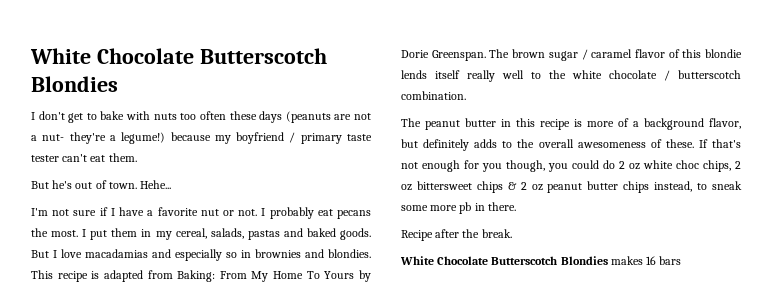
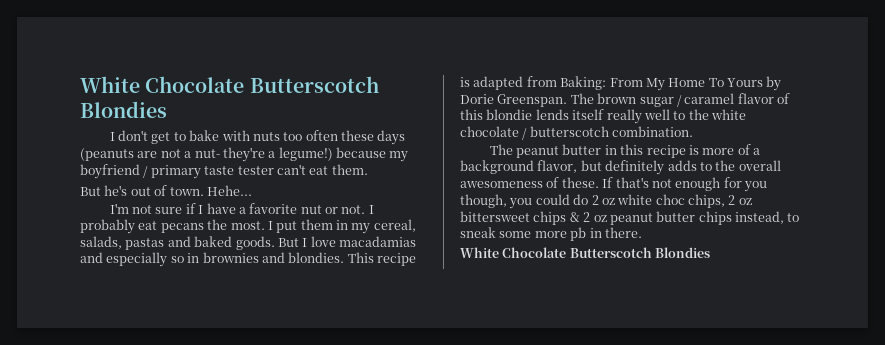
  If that's not enough for you though, you could do 2 oz white choc chips, 2 oz bittersweet chips & 2 oz peanut butter chips instead, to sneak some more pb in there.
- Recipe after the break.
- White Chocolate Butterscotch Blondies makes 16 bars
+ White Chocolate Butterscotch Blondies

